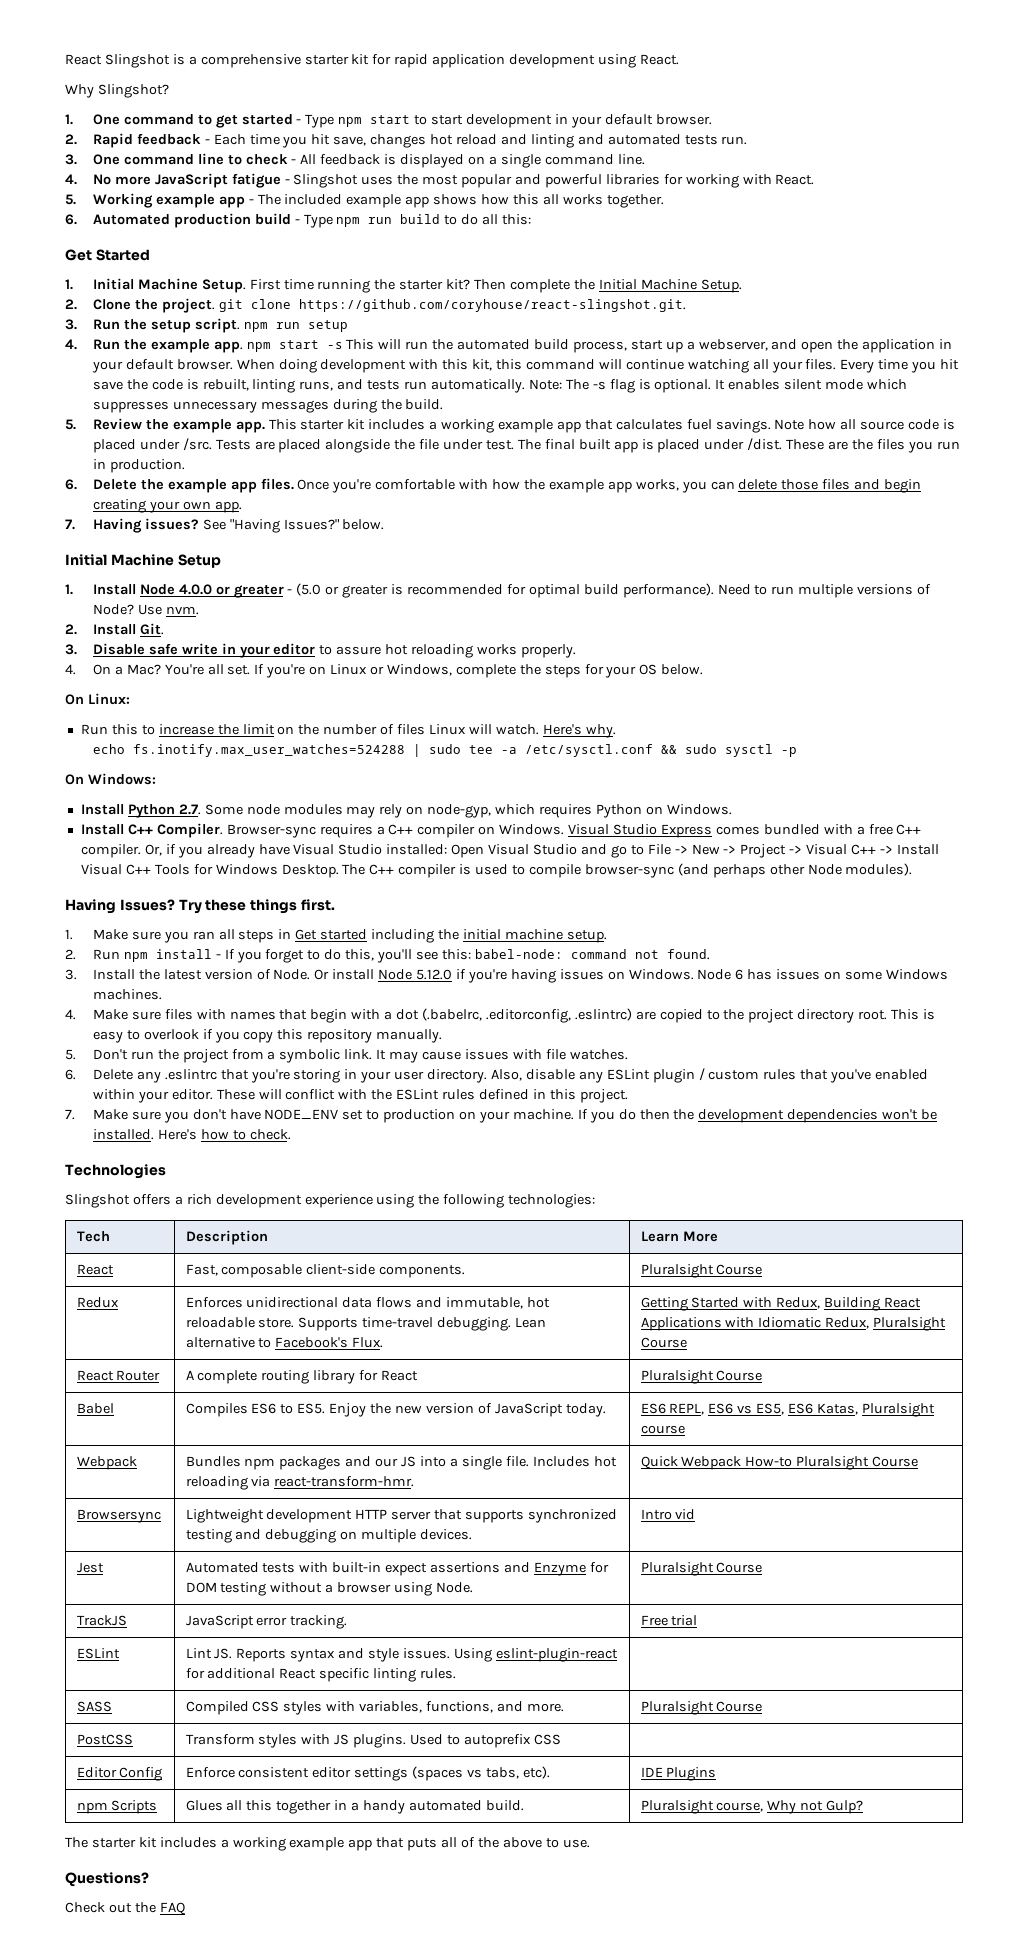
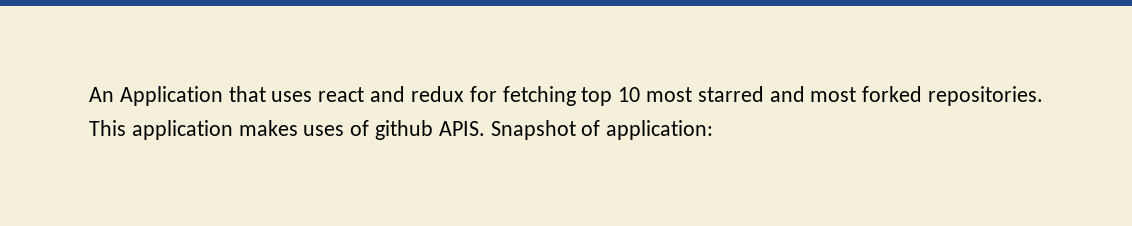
- React Slingshot is a comprehensive starter kit for rapid application development using React.
- Why Slingshot?
- 1. One command to get started - Type npm start to start development in your default browser.
- 2. Rapid feedback - Each time you hit save, changes hot reload and linting and automated tests run.
- 3. One command line to check - All feedback is displayed on a single command line.
- 4. No more JavaScript fatigue - Slingshot uses the most popular and powerful libraries for working with React.
- 5. Working example app - The included example app shows how this all works together.
- 6. Automated production build - Type npm run build to do all this:
- Get Started
- 1. Initial Machine Setup. First time running the starter kit? Then complete the Initial Machine Setup.
- 2. Clone the project. git clone https://github.com/coryhouse/react-slingshot.git.
- 3. Run the setup script. npm run setup
- 4. Run the example app. npm start -s This will run the automated build process, start up a webserver, and open the application in your default browser. When doing development with this kit, this command will continue watching all your files. Every time you hit save the code is rebuilt, linting runs, and tests run automatically. Note: The -s flag is optional. It enables silent mode which suppresses unnecessary messages during the build.
- 5. Review the example app. This starter kit includes a working example app that calculates fuel savings. Note how all source code is placed under /src. Tests are placed alongside the file under test. The final built app is placed under /dist. These are the files you run in production.
- 6. Delete the example app files. Once you're comfortable with how the example app works, you can delete those files and begin creating your own app.
- 7. Having issues? See "Having Issues?" below.
- Initial Machine Setup
- 1. Install Node 4.0.0 or greater - (5.0 or greater is recommended for optimal build performance). Need to run multiple versions of Node? Use nvm.
- 2. Install Git.
- 3. Disable safe write in your editor to assure hot reloading works properly.
- 4. On a Mac? You're all set. If you're on Linux or Windows, complete the steps for your OS below.
- On Linux:
- Run this to increase the limit on the number of files Linux will watch. Here's why.
- echo fs.inotify.max_user_watches=524288 | sudo tee -a /etc/sysctl.conf && sudo sysctl -p
- On Windows:
- Install Python 2.7. Some node modules may rely on node-gyp, which requires Python on Windows.
- Install C++ Compiler. Browser-sync requires a C++ compiler on Windows. Visual Studio Express comes bundled with a free C++ compiler. Or, if you already have Visual Studio installed: Open Visual Studio and go to File -> New -> Project -> Visual C++ -> Install Visual C++ Tools for Windows Desktop. The C++ compiler is used to compile browser-sync (and perhaps other Node modules).
- Having Issues? Try these things first.
- 1. Make sure you ran all steps in Get started including the initial machine setup.
- 2. Run npm install - If you forget to do this, you'll see this: babel-node: command not found.
- 3. Install the latest version of Node. Or install Node 5.12.0 if you're having issues on Windows. Node 6 has issues on some Windows machines.
- 4. Make sure files with names that begin with a dot (.babelrc, .editorconfig, .eslintrc) are copied to the project directory root. This is easy to overlook if you copy this repository manually.
- 5. Don't run the project from a symbolic link. It may cause issues with file watches.
- 6. Delete any .eslintrc that you're storing in your user directory. Also, disable any ESLint plugin / custom rules that you've enabled within your editor. These will conflict with the ESLint rules defined in this project.
- 7. Make sure you don't have NODE_ENV set to production on your machine. If you do then the development dependencies won't be installed. Here's how to check.
- Technologies
- Slingshot offers a rich development experience using the following technologies:
- Tech | Description | Learn More
- React | Fast, composable client-side components. | Pluralsight Course
- Redux | Enforces unidirectional data flows and immutable, hot reloadable store. Supports time-travel debugging. Lean alternative to Facebook's Flux. | Getting Started with Redux, Building React Applications with Idiomatic Redux, Pluralsight Course
- React Router | A complete routing library for React | Pluralsight Course
- Babel | Compiles ES6 to ES5. Enjoy the new version of JavaScript today. | ES6 REPL, ES6 vs ES5, ES6 Katas, Pluralsight course
- Webpack | Bundles npm packages and our JS into a single file. Includes hot reloading via react-transform-hmr. | Quick Webpack How-to Pluralsight Course
- Browsersync | Lightweight development HTTP server that supports synchronized testing and debugging on multiple devices. | Intro vid
- Jest | Automated tests with built-in expect assertions and Enzyme for DOM testing without a browser using Node. | Pluralsight Course
- TrackJS | JavaScript error tracking. | Free trial
- ESLint | Lint JS. Reports syntax and style issues. Using eslint-plugin-react for additional React specific linting rules. |
- SASS | Compiled CSS styles with variables, functions, and more. | Pluralsight Course
- PostCSS | Transform styles with JS plugins. Used to autoprefix CSS |
- Editor Config | Enforce consistent editor settings (spaces vs tabs, etc). | IDE Plugins
- npm Scripts | Glues all this together in a handy automated build. | Pluralsight course, Why not Gulp?
- The starter kit includes a working example app that puts all of the above to use.
- Questions?
- Check out the FAQ
+ An Application that uses react and redux for fetching top 10 most starred and most forked repositories. This application makes uses of github APIS. Snapshot of application:

